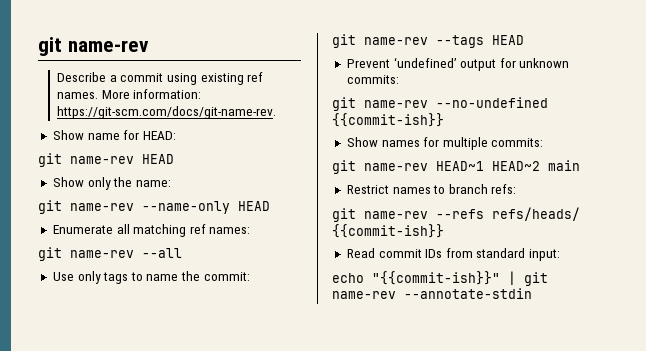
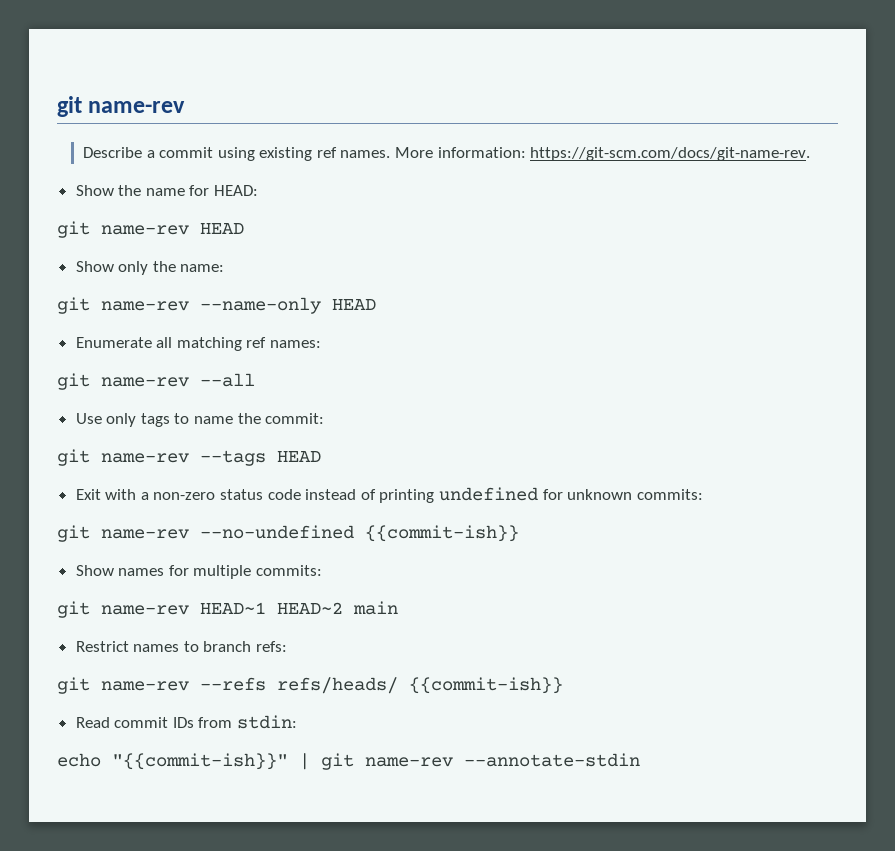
- Show name for HEAD:
+ Show the name for HEAD:
- Prevent ‘undefined’ output for unknown commits:
+ Exit with a non-zero status code instead of printing undefined for unknown commits:
- Read commit IDs from standard input:
+ Read commit IDs from stdin:

